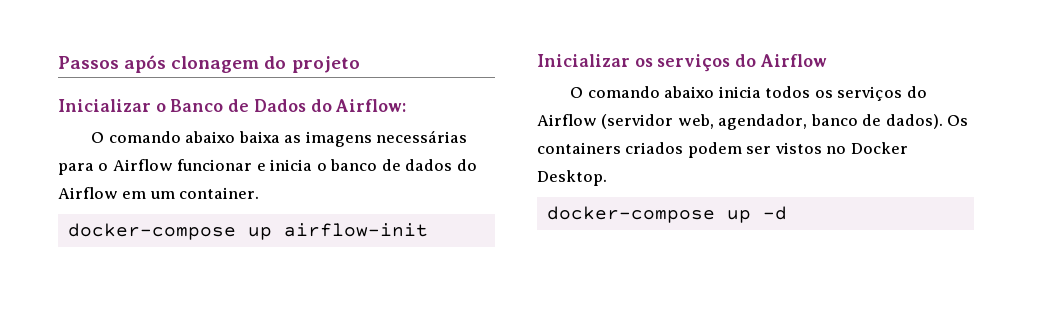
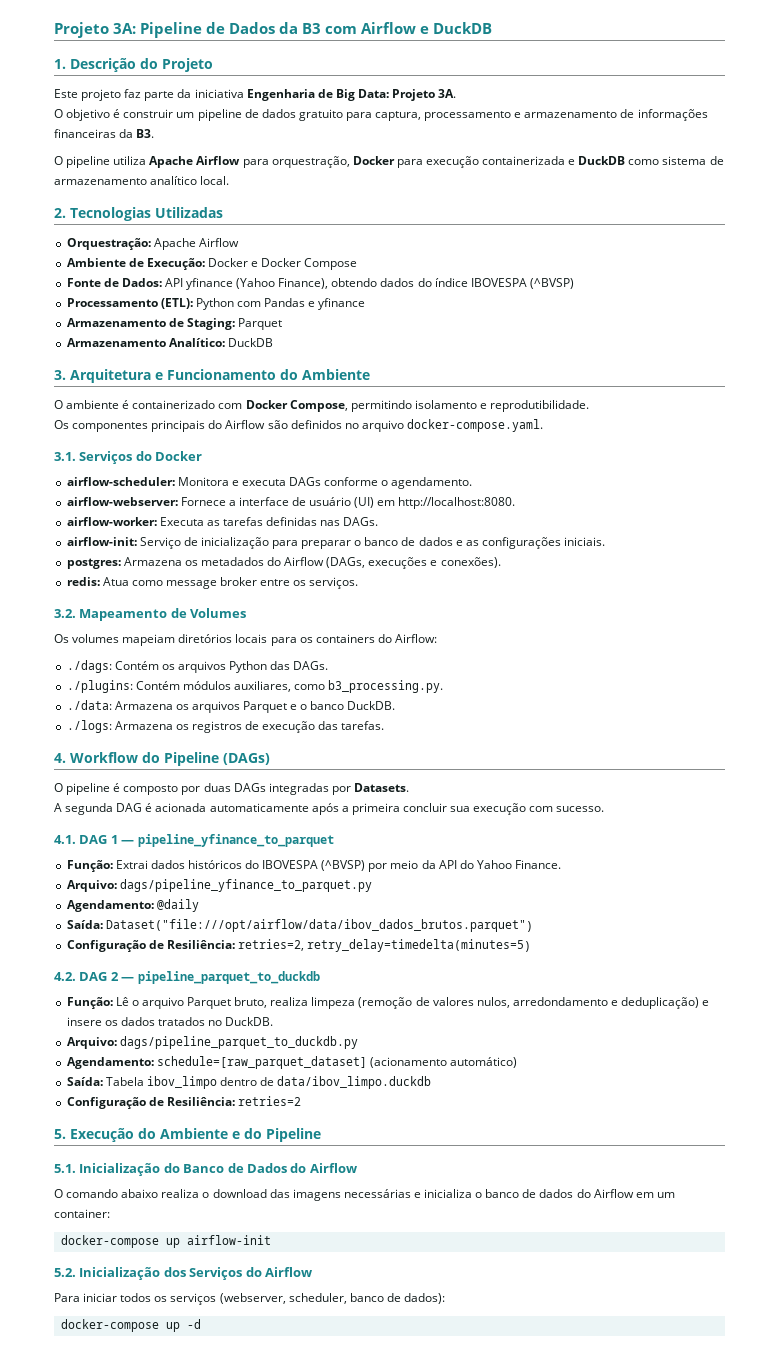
- Passos após clonagem do projeto
- Inicializar o Banco de Dados do Airflow:
- O comando abaixo baixa as imagens necessárias para o Airflow funcionar e inicia o banco de dados do Airflow em um container.
+ Projeto 3A: Pipeline de Dados da B3 com Airflow e DuckDB
+ 1. Descrição do Projeto
+ Este projeto faz parte da iniciativa Engenharia de Big Data: Projeto 3A.
+ O objetivo é construir um pipeline de dados gratuito para captura, processamento e armazenamento de informações financeiras da B3.
+ O pipeline utiliza Apache Airflow para orquestração, Docker para execução containerizada e DuckDB como sistema de armazenamento analítico local.
+ 2. Tecnologias Utilizadas
+ Orquestração: Apache Airflow
+ Ambiente de Execução: Docker e Docker Compose
+ Fonte de Dados: API yfinance (Yahoo Finance), obtendo dados do índice IBOVESPA (^BVSP)
+ Processamento (ETL): Python com Pandas e yfinance
+ Armazenamento de Staging: Parquet
+ Armazenamento Analítico: DuckDB
+ 3. Arquitetura e Funcionamento do Ambiente
+ O ambiente é containerizado com Docker Compose, permitindo isolamento e reprodutibilidade.
+ Os componentes principais do Airflow são definidos no arquivo docker-compose.yaml.
+ 3.1. Serviços do Docker
+ airflow-scheduler: Monitora e executa DAGs conforme o agendamento.
+ airflow-webserver: Fornece a interface de usuário (UI) em http://localhost:8080.
+ airflow-worker: Executa as tarefas definidas nas DAGs.
+ airflow-init: Serviço de inicialização para preparar o banco de dados e as configurações iniciais.
+ postgres: Armazena os metadados do Airflow (DAGs, execuções e conexões).
+ redis: Atua como message broker entre os serviços.
+ 3.2. Mapeamento de Volumes
+ Os volumes mapeiam diretórios locais para os containers do Airflow:
+ ./dags: Contém os arquivos Python das DAGs.
+ ./plugins: Contém módulos auxiliares, como b3_processing.py.
+ ./data: Armazena os arquivos Parquet e o banco DuckDB.
+ ./logs: Armazena os registros de execução das tarefas.
+ 4. Workflow do Pipeline (DAGs)
+ O pipeline é composto por duas DAGs integradas por Datasets.
+ A segunda DAG é acionada automaticamente após a primeira concluir sua execução com sucesso.
+ 4.1. DAG 1 — pipeline_yfinance_to_parquet
+ Função: Extrai dados históricos do IBOVESPA (^BVSP) por meio da API do Yahoo Finance.
+ Arquivo: dags/pipeline_yfinance_to_parquet.py
+ Agendamento: @daily
+ Saída: Dataset("file:///opt/airflow/data/ibov_dados_brutos.parquet")
+ Configuração de Resiliência: retries=2, retry_delay=timedelta(minutes=5)
+ 4.2. DAG 2 — pipeline_parquet_to_duckdb
+ Função: Lê o arquivo Parquet bruto, realiza limpeza (remoção de valores nulos, arredondamento e deduplicação) e insere os dados tratados no DuckDB.
+ Arquivo: dags/pipeline_parquet_to_duckdb.py
+ Agendamento: schedule=[raw_parquet_dataset] (acionamento automático)
+ Saída: Tabela ibov_limpo dentro de data/ibov_limpo.duckdb
+ Configuração de Resiliência: retries=2
+ 5. Execução do Ambiente e do Pipeline
+ 5.1. Inicialização do Banco de Dados do Airflow
+ O comando abaixo realiza o download das imagens necessárias e inicializa o banco de dados do Airflow em um container:
- Inicializar os serviços do Airflow
- O comando abaixo inicia todos os serviços do Airflow (servidor web, agendador, banco de dados). Os containers criados podem ser vistos no Docker Desktop.
+ 5.2. Inicialização dos Serviços do Airflow
+ Para iniciar todos os serviços (webserver, scheduler, banco de dados):

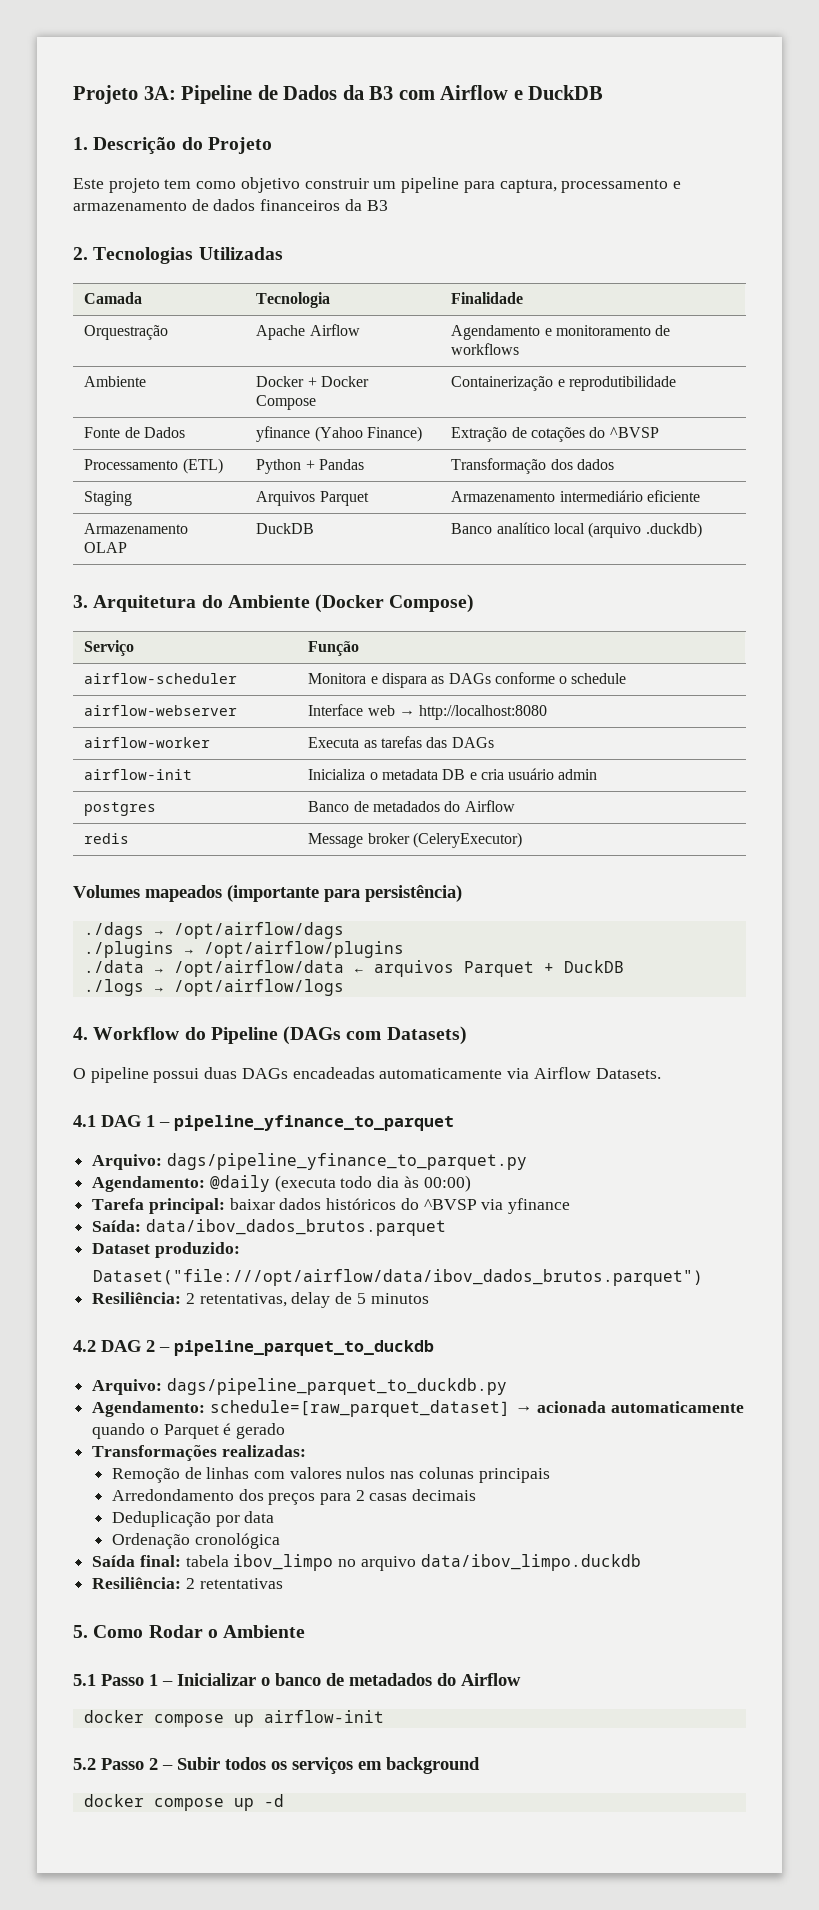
- Este projeto faz parte da iniciativa Engenharia de Big Data: Projeto 3A.
- O objetivo é construir um pipeline de dados gratuito para captura, processamento e armazenamento de informações financeiras da B3.
- O pipeline utiliza Apache Airflow para orquestração, Docker para execução containerizada e DuckDB como sistema de armazenamento analítico local.
+ Este projeto tem como objetivo construir um pipeline para captura, processamento e armazenamento de dados financeiros da B3
  2. Tecnologias Utilizadas
- Orquestração: Apache Airflow
- Ambiente de Execução: Docker e Docker Compose
- Fonte de Dados: API yfinance (Yahoo Finance), obtendo dados do índice IBOVESPA (^BVSP)
- Processamento (ETL): Python com Pandas e yfinance
- Armazenamento de Staging: Parquet
- Armazenamento Analítico: DuckDB
+ Camada | Tecnologia | Finalidade
+ Orquestração | Apache Airflow | Agendamento e monitoramento de workflows
+ Ambiente | Docker + Docker Compose | Containerização e reprodutibilidade
+ Fonte de Dados | yfinance (Yahoo Finance) | Extração de cotações do ^BVSP
+ Processamento (ETL) | Python + Pandas | Transformação dos dados
+ Staging | Arquivos Parquet | Armazenamento intermediário eficiente
+ Armazenamento OLAP | DuckDB | Banco analítico local (arquivo .duckdb)
- 3. Arquitetura e Funcionamento do Ambiente
- O ambiente é containerizado com Docker Compose, permitindo isolamento e reprodutibilidade.
- Os componentes principais do Airflow são definidos no arquivo docker-compose.yaml.
- 3.1. Serviços do Docker
- airflow-scheduler: Monitora e executa DAGs conforme o agendamento.
- airflow-webserver: Fornece a interface de usuário (UI) em http://localhost:8080.
- airflow-worker: Executa as tarefas definidas nas DAGs.
- airflow-init: Serviço de inicialização para preparar o banco de dados e as configurações iniciais.
- postgres: Armazena os metadados do Airflow (DAGs, execuções e conexões).
- redis: Atua como message broker entre os serviços.
- 3.2. Mapeamento de Volumes
- Os volumes mapeiam diretórios locais para os containers do Airflow:
- ./dags: Contém os arquivos Python das DAGs.
- ./plugins: Contém módulos auxiliares, como b3_processing.py.
- ./data: Armazena os arquivos Parquet e o banco DuckDB.
- ./logs: Armazena os registros de execução das tarefas.
+ 3. Arquitetura do Ambiente (Docker Compose)
+ Serviço | Função
+ airflow-scheduler | Monitora e dispara as DAGs conforme o schedule
+ airflow-webserver | Interface web → http://localhost:8080
+ airflow-worker | Executa as tarefas das DAGs
+ airflow-init | Inicializa o metadata DB e cria usuário admin
+ postgres | Banco de metadados do Airflow
+ redis | Message broker (CeleryExecutor)
+ Volumes mapeados (importante para persistência)
+ ./dags → /opt/airflow/dags
+ ./plugins → /opt/airflow/plugins
+ ./data → /opt/airflow/data ← arquivos Parquet + DuckDB
+ ./logs → /opt/airflow/logs
- 4. Workflow do Pipeline (DAGs)
- O pipeline é composto por duas DAGs integradas por Datasets.
- A segunda DAG é acionada automaticamente após a primeira concluir sua execução com sucesso.
- 4.1. DAG 1 — pipeline_yfinance_to_parquet
+ 4. Workflow do Pipeline (DAGs com Datasets)
+ O pipeline possui duas DAGs encadeadas automaticamente via Airflow Datasets.
+ 4.1 DAG 1 – pipeline_yfinance_to_parquet
- Função: Extrai dados históricos do IBOVESPA (^BVSP) por meio da API do Yahoo Finance.
  Arquivo: dags/pipeline_yfinance_to_parquet.py
- Agendamento: @daily
- Saída: Dataset("file:///opt/airflow/data/ibov_dados_brutos.parquet")
- Configuração de Resiliência: retries=2, retry_delay=timedelta(minutes=5)
- 4.2. DAG 2 — pipeline_parquet_to_duckdb
+ Agendamento: @daily (executa todo dia às 00:00)
+ Tarefa principal: baixar dados históricos do ^BVSP via yfinance
+ Saída: data/ibov_dados_brutos.parquet
+ Dataset produzido:
+ Dataset("file:///opt/airflow/data/ibov_dados_brutos.parquet")
+ Resiliência: 2 retentativas, delay de 5 minutos
+ 4.2 DAG 2 – pipeline_parquet_to_duckdb
- Função: Lê o arquivo Parquet bruto, realiza limpeza (remoção de valores nulos, arredondamento e deduplicação) e insere os dados tratados no DuckDB.
  Arquivo: dags/pipeline_parquet_to_duckdb.py
- Agendamento: schedule=[raw_parquet_dataset] (acionamento automático)
- Saída: Tabela ibov_limpo dentro de data/ibov_limpo.duckdb
- Configuração de Resiliência: retries=2
- 5. Execução do Ambiente e do Pipeline
- 5.1. Inicialização do Banco de Dados do Airflow
- O comando abaixo realiza o download das imagens necessárias e inicializa o banco de dados do Airflow em um container:
- docker-compose up airflow-init
- 5.2. Inicialização dos Serviços do Airflow
- Para iniciar todos os serviços (webserver, scheduler, banco de dados):
- docker-compose up -d
+ Agendamento: schedule=[raw_parquet_dataset] → acionada automaticamente quando o Parquet é gerado
+ Transformações realizadas:
+ Remoção de linhas com valores nulos nas colunas principais
+ Arredondamento dos preços para 2 casas decimais
+ Deduplicação por data
+ Ordenação cronológica
+ Saída final: tabela ibov_limpo no arquivo data/ibov_limpo.duckdb
+ Resiliência: 2 retentativas
+ 5. Como Rodar o Ambiente
+ 5.1 Passo 1 – Inicializar o banco de metadados do Airflow
+ docker compose up airflow-init
+ 5.2 Passo 2 – Subir todos os serviços em background
+ docker compose up -d

